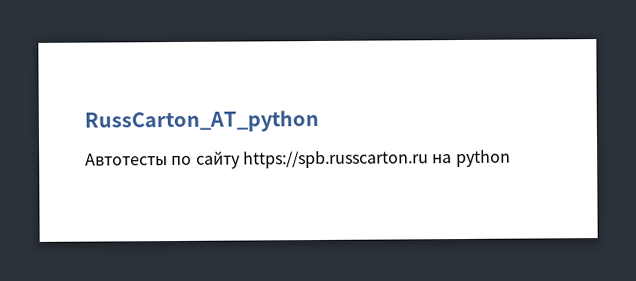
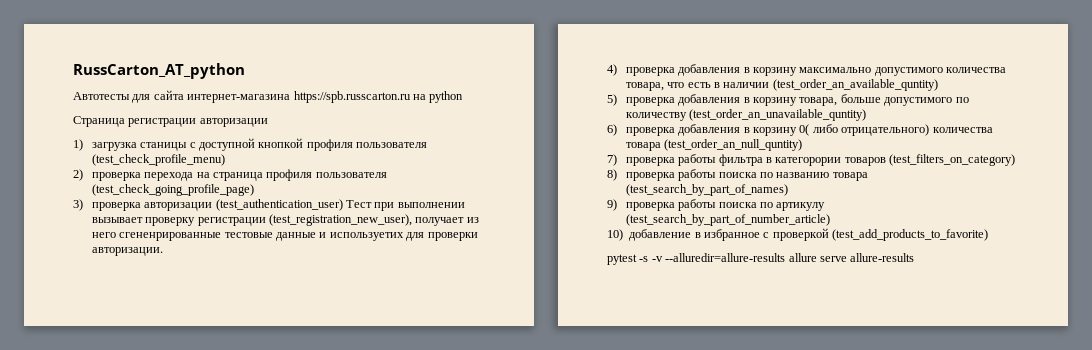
- Автотесты по сайту https://spb.russcarton.ru на python
+ Автотесты для сайта интернет-магазина https://spb.russcarton.ru на python
+ Страница регистрации авторизации
+ 1) загрузка станицы с доступной кнопкой профиля пользователя (test_check_profile_menu)
+ 2) проверка перехода на страница профиля пользователя (test_check_going_profile_page)
+ 3) проверка авторизации (test_authentication_user) Тест при выполнении вызывает проверку регистрации (test_registration_new_user), получает из него сгененрированные тестовые данные и используетих для проверки авторизации.
+ 4) проверка добавления в корзину максимально допустимого количества товара, что есть в наличии (test_order_an_available_quntity)
+ 5) проверка добавления в корзину товара, больше допустимого по количеству (test_order_an_unavailable_quntity)
+ 6) проверка добавления в корзину 0( либо отрицательного) количества товара (test_order_an_null_quntity)
+ 7) проверка работы фильтра в категорории товаров (test_filters_on_category)
+ 8) проверка работы поиска по названию товара (test_search_by_part_of_names)
+ 9) проверка работы поиска по артикулу (test_search_by_part_of_number_article)
+ 10) добавление в избранное с проверкой (test_add_products_to_favorite)
+ pytest -s -v --alluredir=allure-results allure serve allure-results

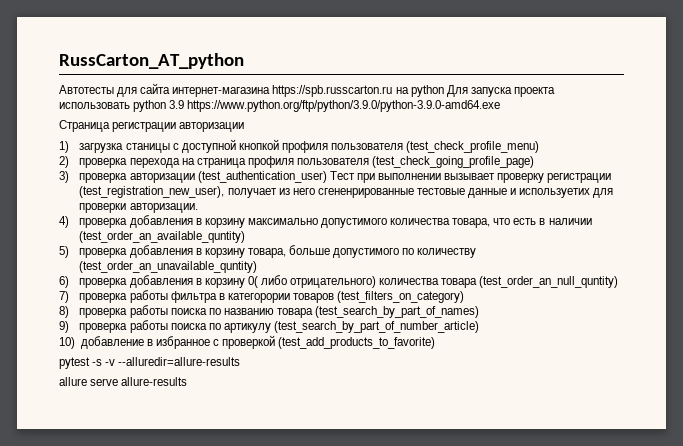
- Автотесты для сайта интернет-магазина https://spb.russcarton.ru на python
+ Автотесты для сайта интернет-магазина https://spb.russcarton.ru на python Для запуска проекта использовать python 3.9 https://www.python.org/ftp/python/3.9.0/python-3.9.0-amd64.exe
- pytest -s -v --alluredir=allure-results allure serve allure-results
+ pytest -s -v --alluredir=allure-results
+ allure serve allure-results

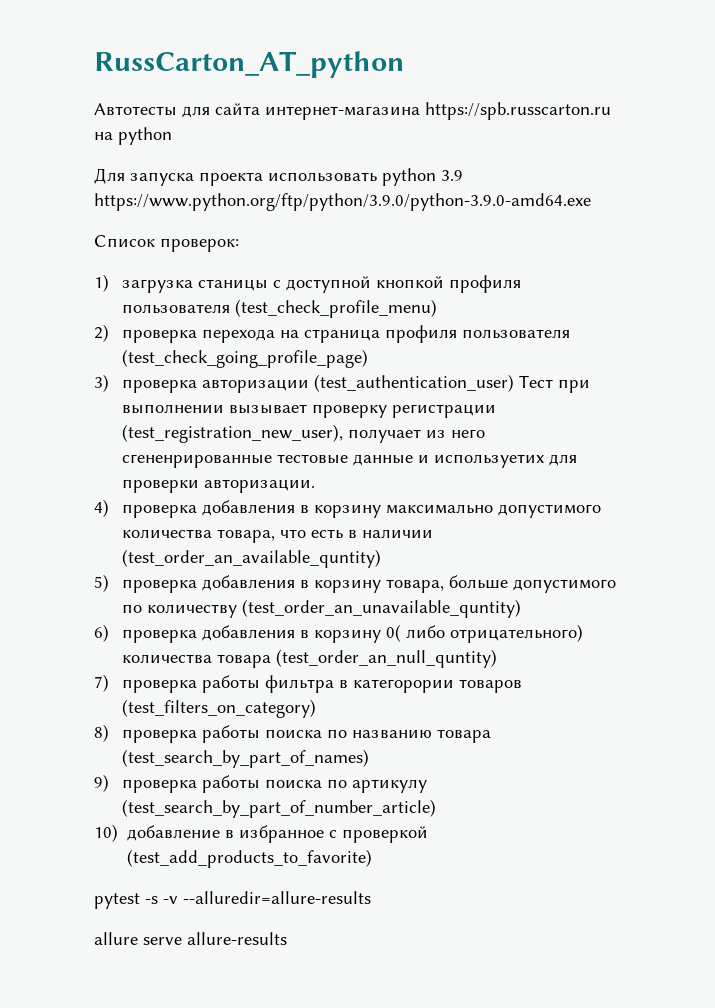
- Автотесты для сайта интернет-магазина https://spb.russcarton.ru на python Для запуска проекта использовать python 3.9 https://www.python.org/ftp/python/3.9.0/python-3.9.0-amd64.exe
+ Автотесты для сайта интернет-магазина https://spb.russcarton.ru на python
+ Для запуска проекта использовать python 3.9 https://www.python.org/ftp/python/3.9.0/python-3.9.0-amd64.exe
- Страница регистрации авторизации
+ Список проверок:

